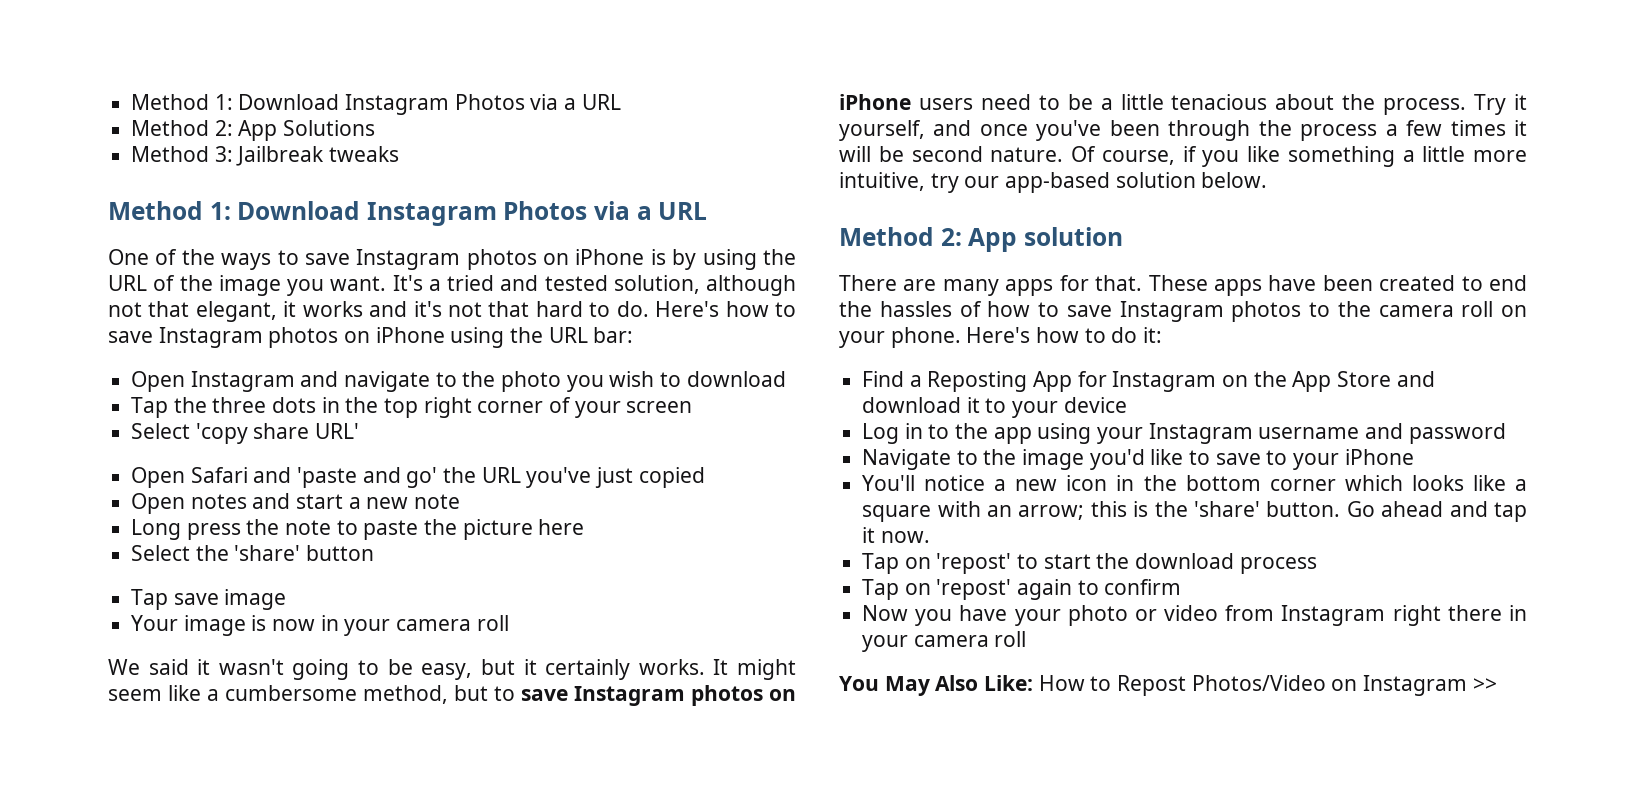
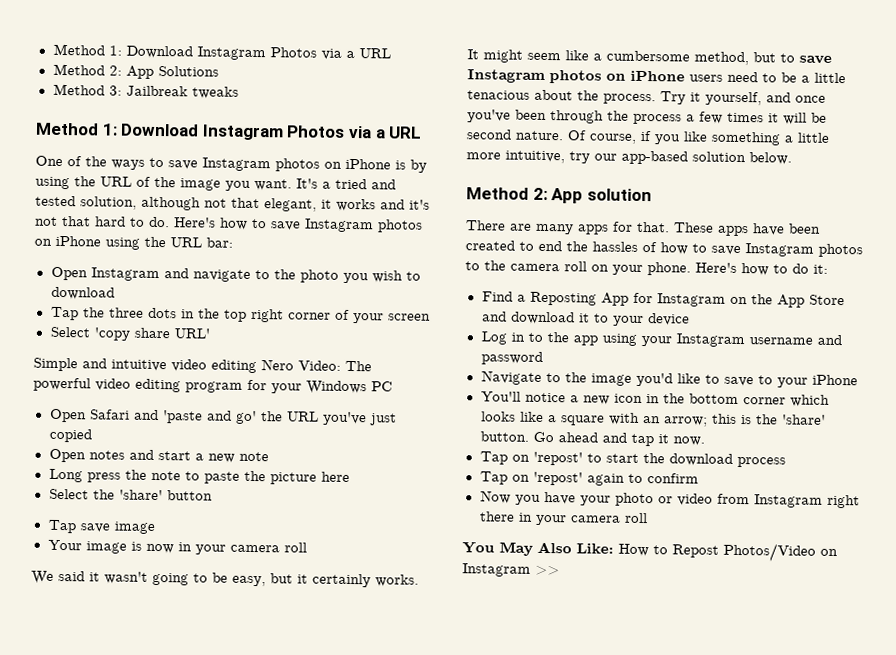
+ Simple and intuitive video editing Nero Video: The powerful video editing program for your Windows PC

